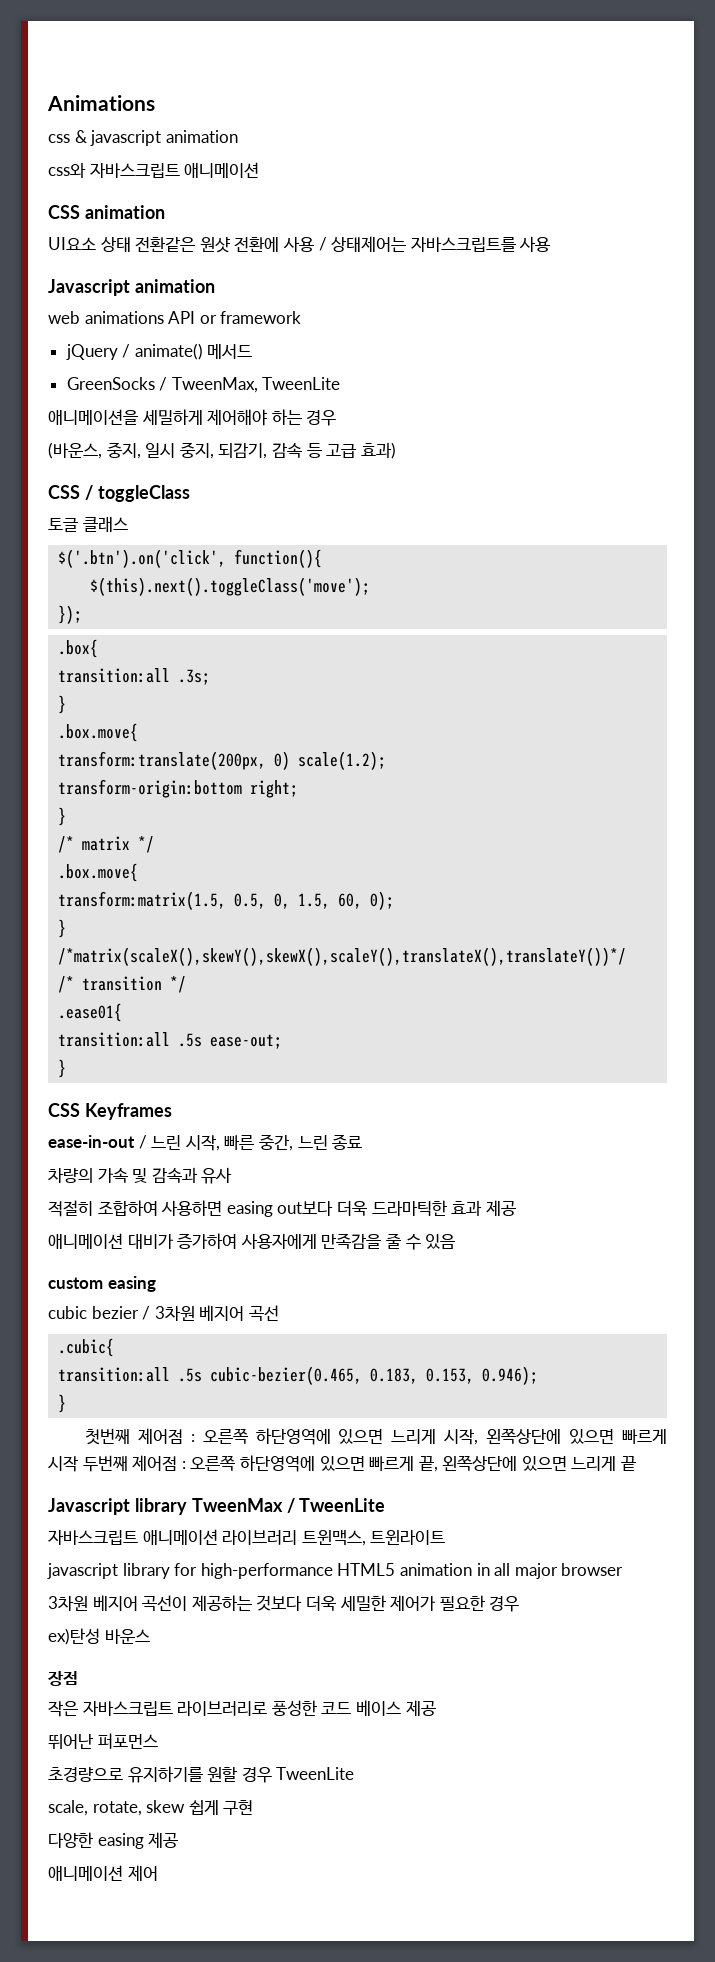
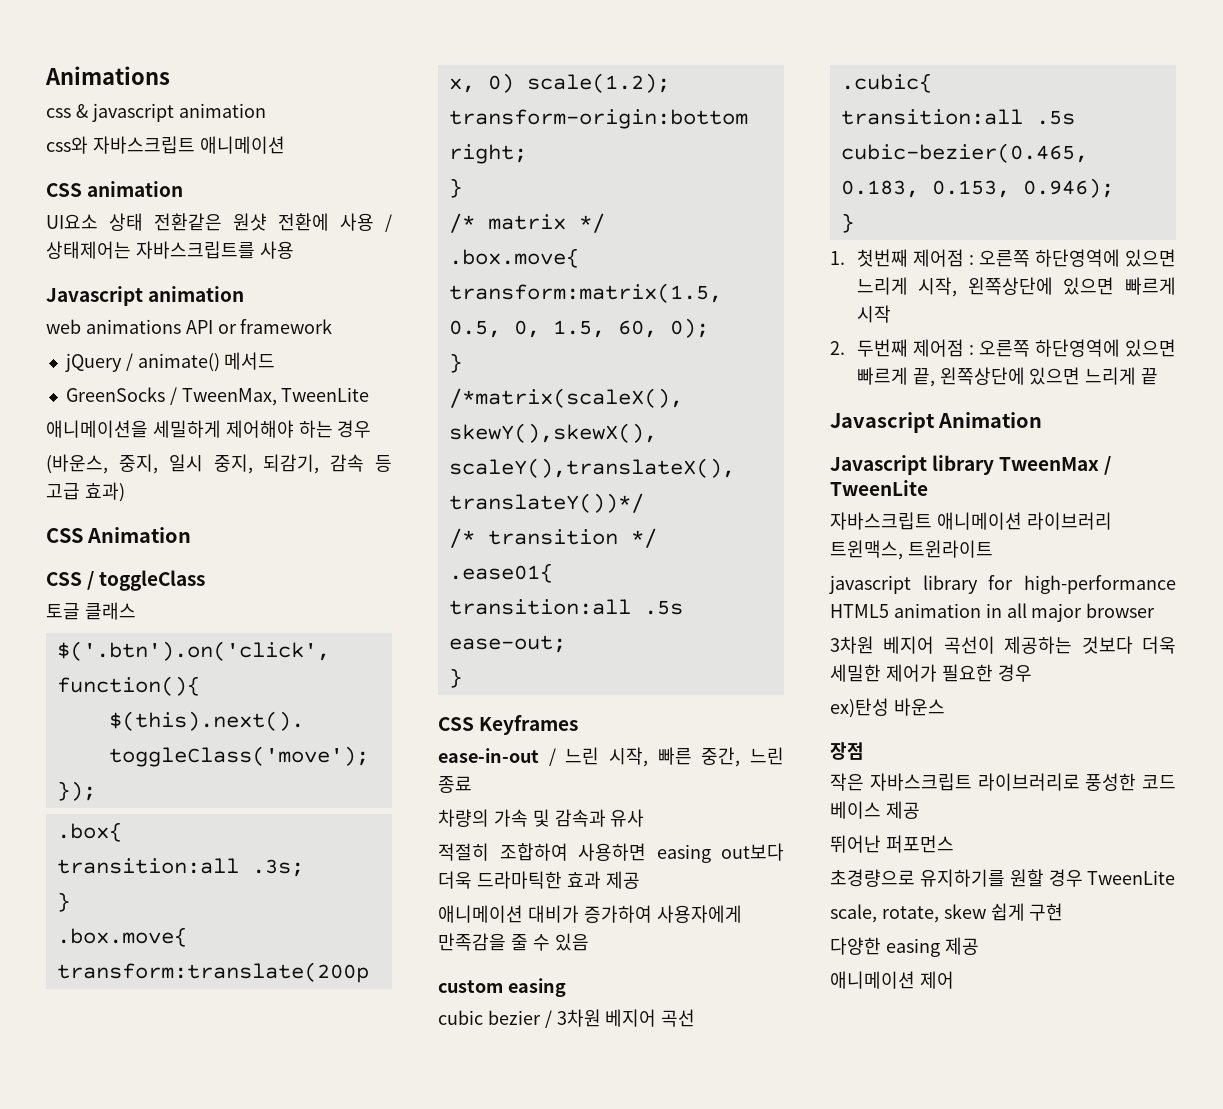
+ CSS Animation
- 첫번째 제어점 : 오른쪽 하단영역에 있으면 느리게 시작, 왼쪽상단에 있으면 빠르게 시작 두번째 제어점 : 오른쪽 하단영역에 있으면 빠르게 끝, 왼쪽상단에 있으면 느리게 끝
+ 1. 첫번째 제어점 : 오른쪽 하단영역에 있으면 느리게 시작, 왼쪽상단에 있으면 빠르게 시작
+ 2. 두번째 제어점 : 오른쪽 하단영역에 있으면 빠르게 끝, 왼쪽상단에 있으면 느리게 끝
+ Javascript Animation

